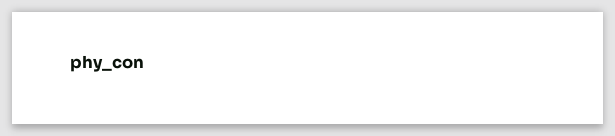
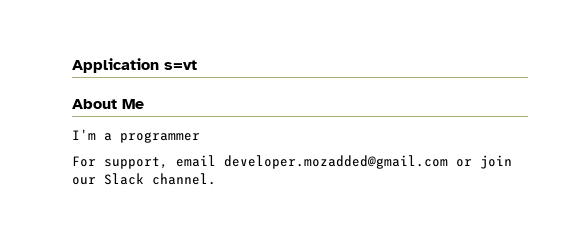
- phy_con
+ Application s=vt
+ About Me
+ I'm a programmer
+ For support, email developer.mozadded@gmail.com or join our Slack channel.

